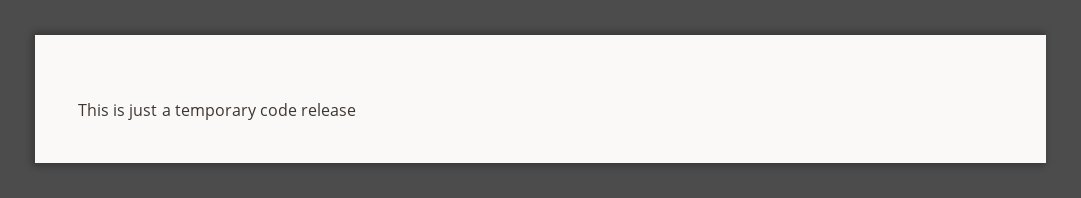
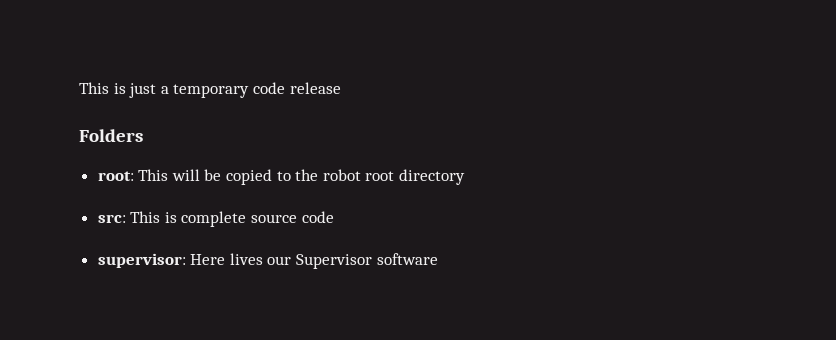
+ Folders
+ root: This will be copied to the robot root directory
+ src: This is complete source code
+ supervisor: Here lives our Supervisor software

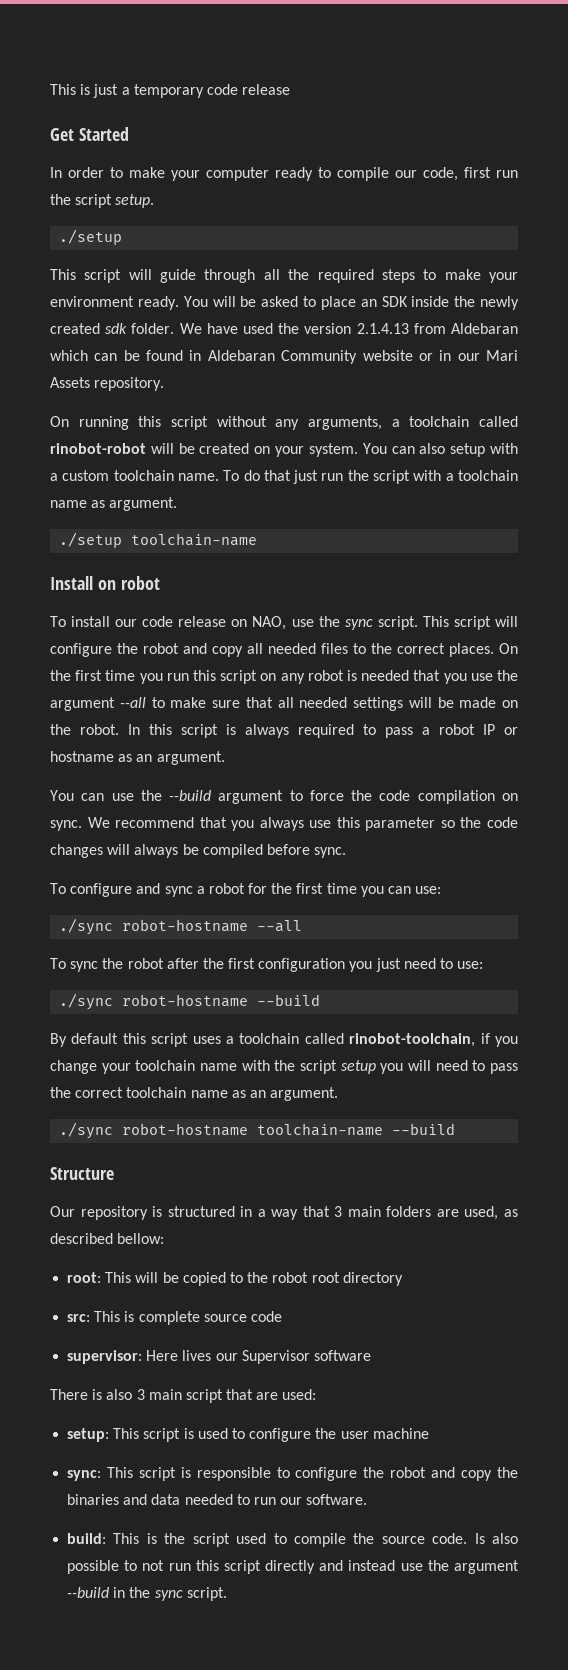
- Folders
+ Get Started
+ In order to make your computer ready to compile our code, first run the script setup.
+ ./setup
+ This script will guide through all the required steps to make your environment ready. You will be asked to place an SDK inside the newly created sdk folder. We have used the version 2.1.4.13 from Aldebaran which can be found in Aldebaran Community website or in our Mari Assets repository.
+ On running this script without any arguments, a toolchain called rinobot-robot will be created on your system. You can also setup with a custom toolchain name. To do that just run the script with a toolchain name as argument.
+ ./setup toolchain-name
+ Install on robot
+ To install our code release on NAO, use the sync script. This script will configure the robot and copy all needed files to the correct places. On the first time you run this script on any robot is needed that you use the argument --all to make sure that all needed settings will be made on the robot. In this script is always required to pass a robot IP or hostname as an argument.
+ You can use the --build argument to force the code compilation on sync. We recommend that you always use this parameter so the code changes will always be compiled before sync.
+ To configure and sync a robot for the first time you can use:
+ ./sync robot-hostname --all
+ To sync the robot after the first configuration you just need to use:
+ ./sync robot-hostname --build
+ By default this script uses a toolchain called rinobot-toolchain, if you change your toolchain name with the script setup you will need to pass the correct toolchain name as an argument.
+ ./sync robot-hostname toolchain-name --build
+ Structure
+ Our repository is structured in a way that 3 main folders are used, as described bellow:
+ There is also 3 main script that are used:
+ setup: This script is used to configure the user machine
+ sync: This script is responsible to configure the robot and copy the binaries and data needed to run our software.
+ build: This is the script used to compile the source code. Is also possible to not run this script directly and instead use the argument --build in the sync script.

